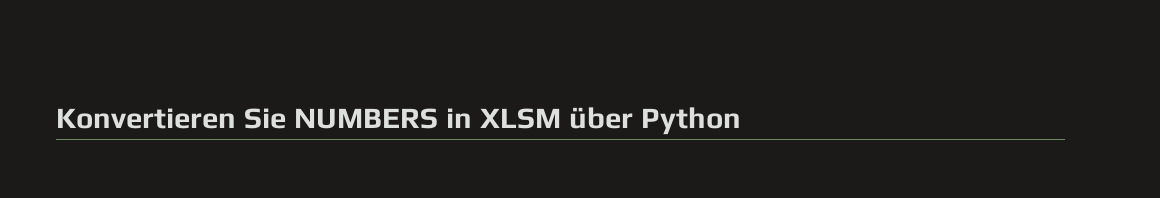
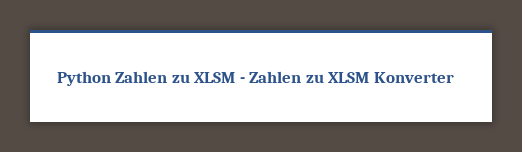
- Konvertieren Sie NUMBERS in XLSM über Python
+ Python Zahlen zu XLSM - Zahlen zu XLSM Konverter

